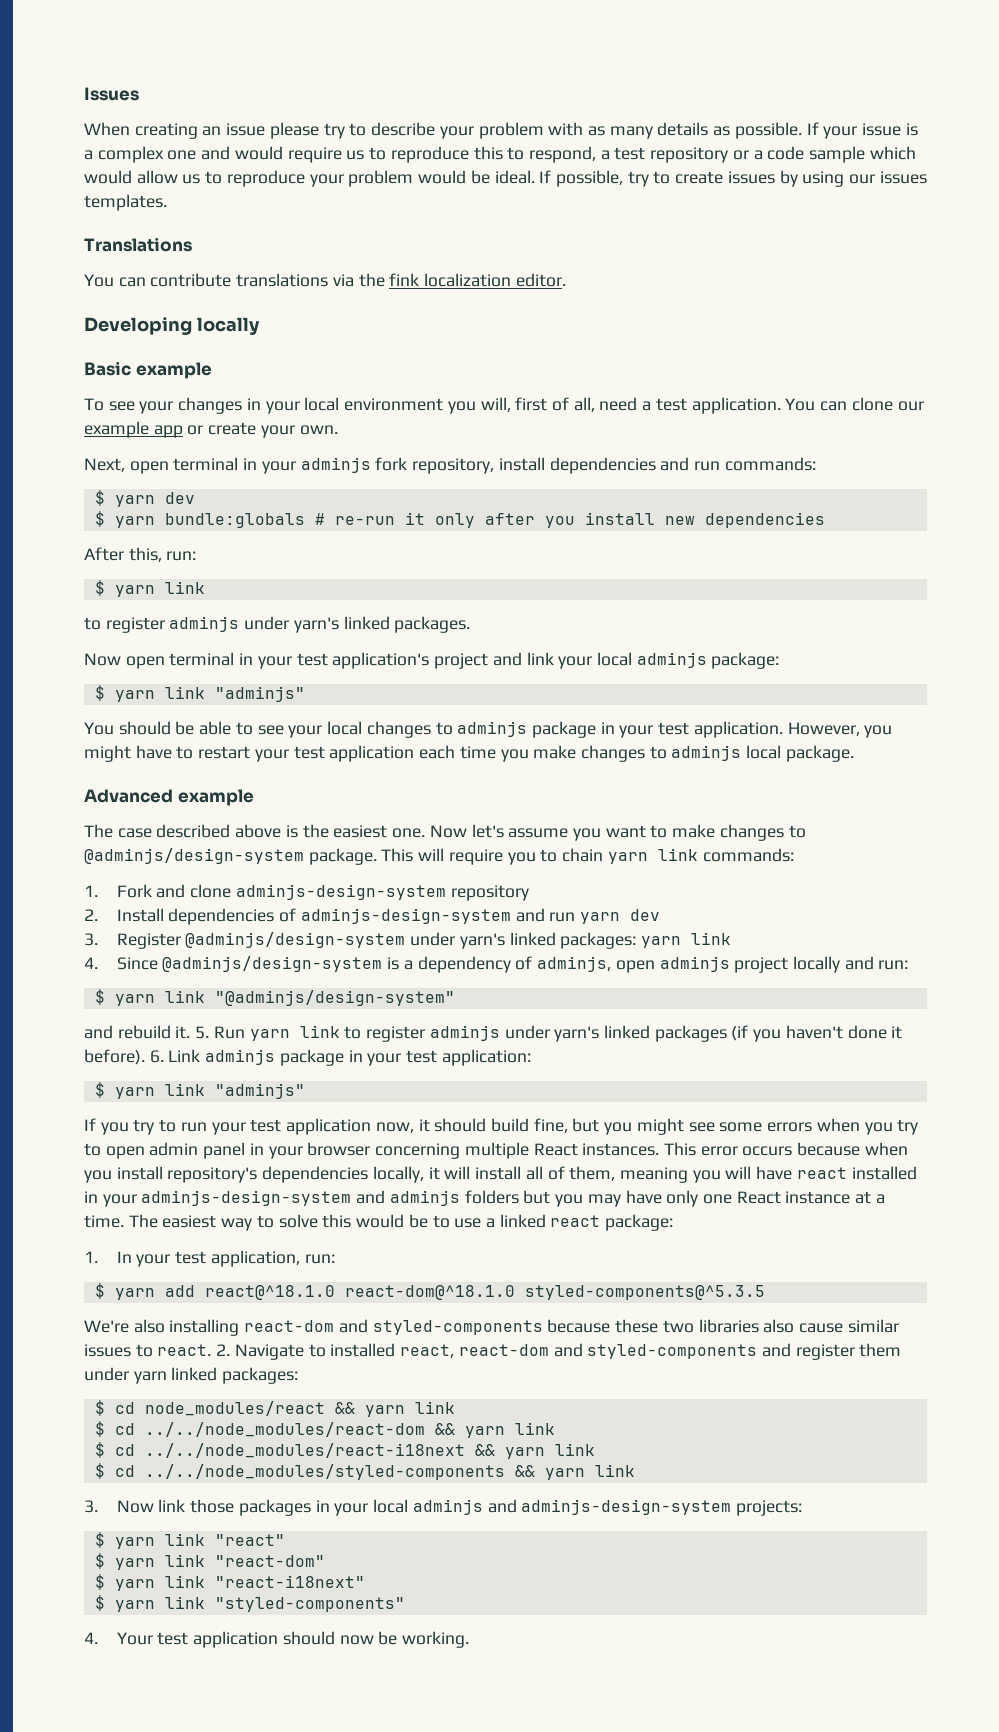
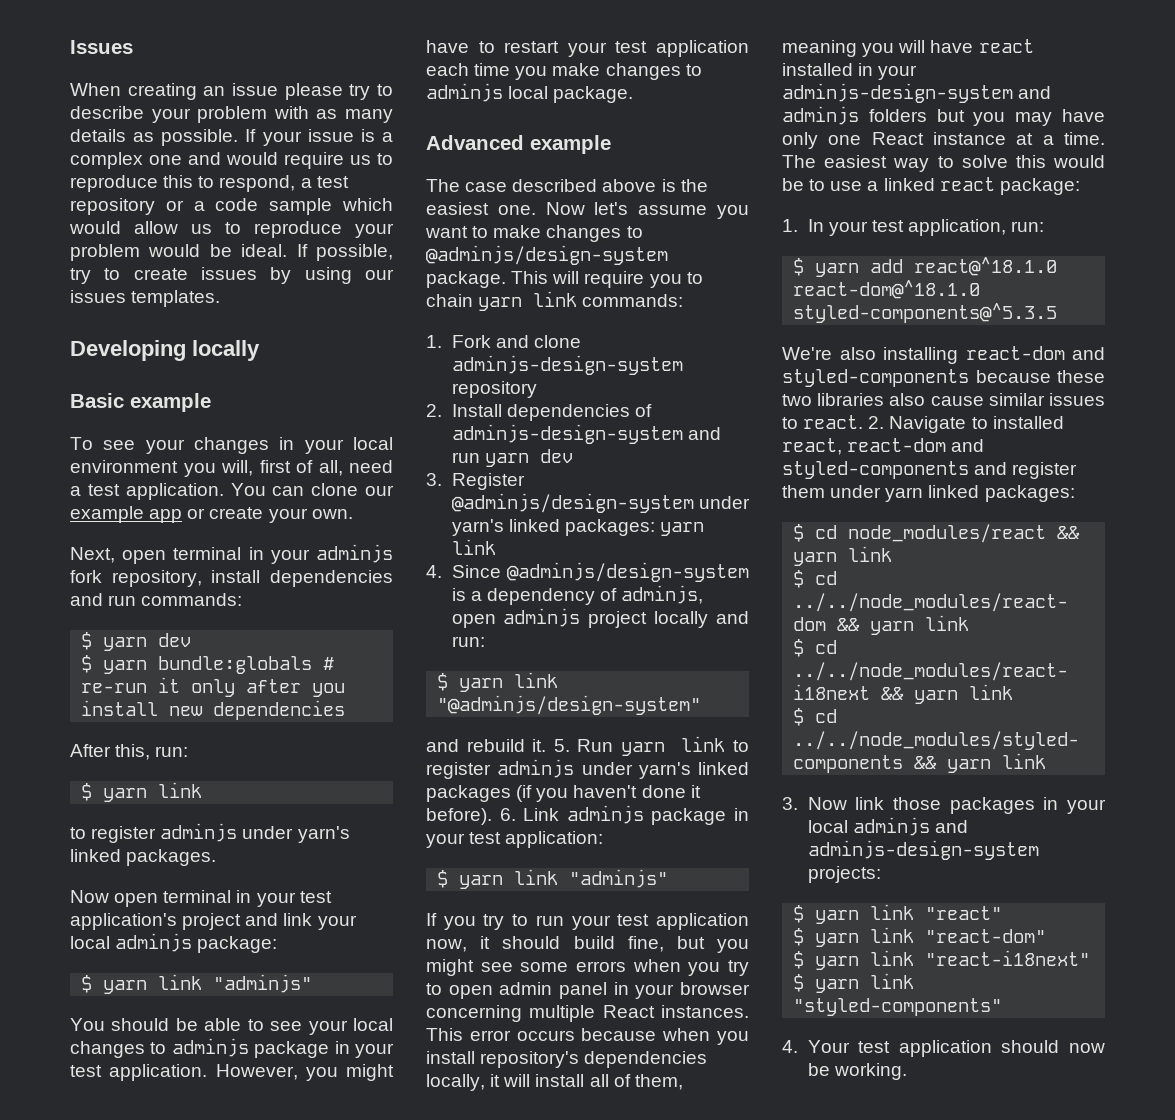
- Translations
- You can contribute translations via the fink localization editor.

